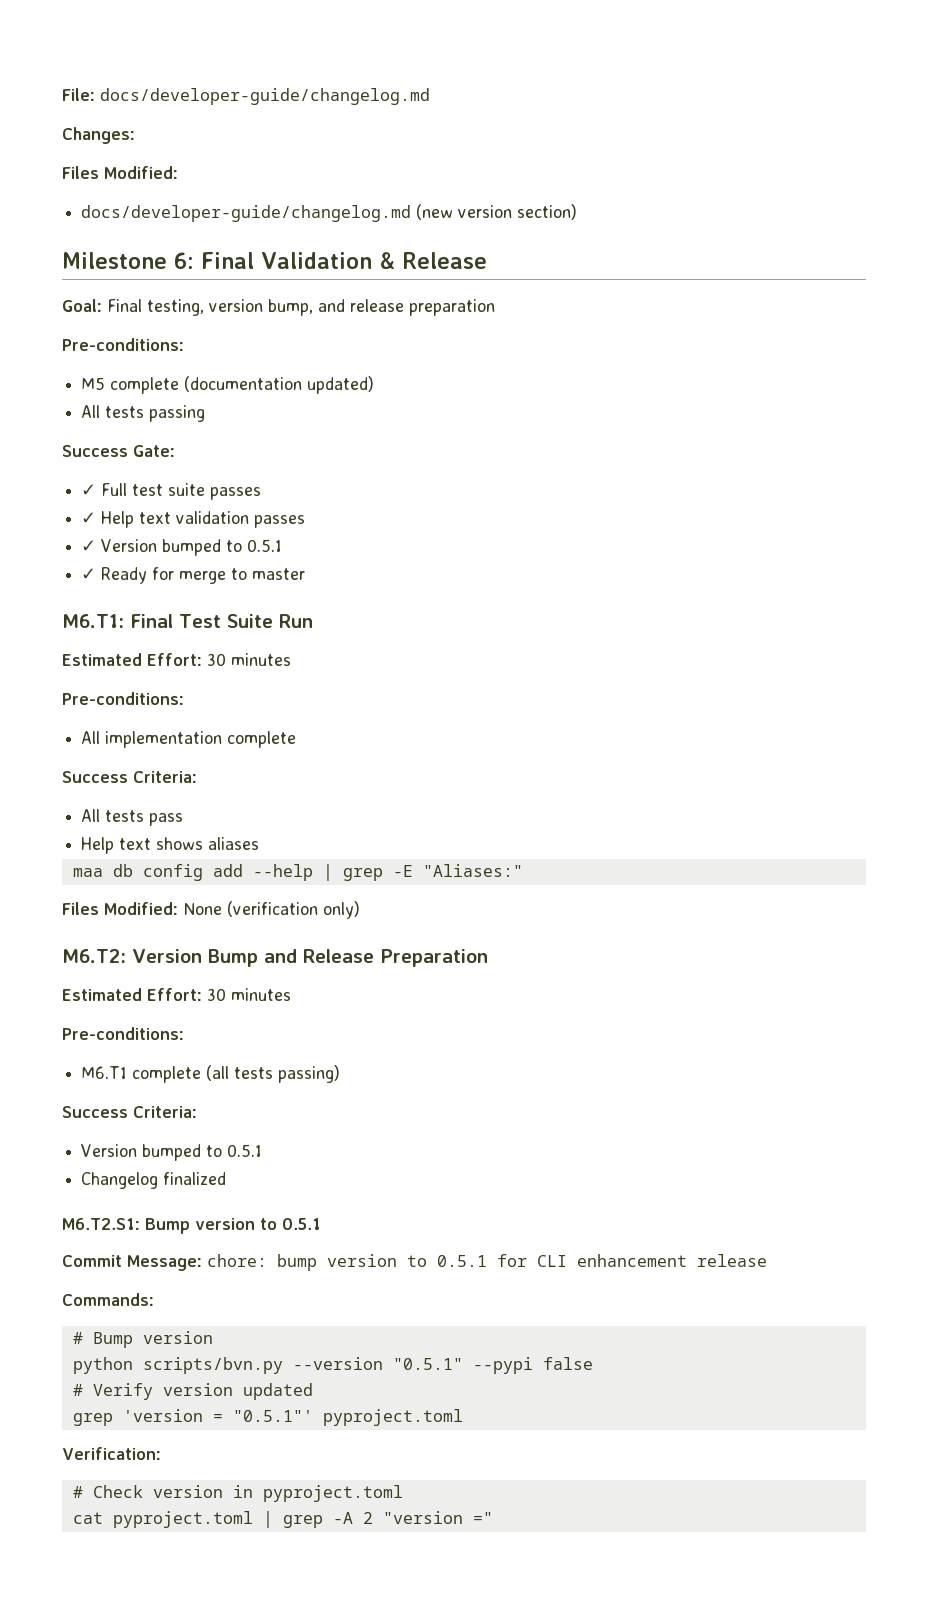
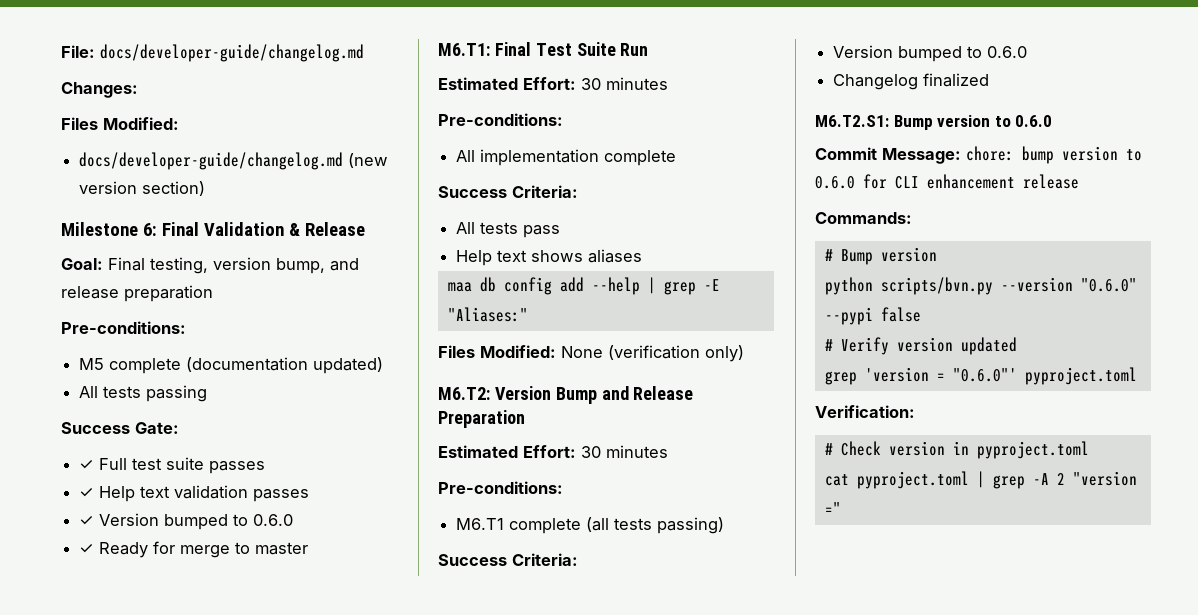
- ✓ Version bumped to 0.5.1
+ ✓ Version bumped to 0.6.0
  M6.T1 complete (all tests passing)
  Success Criteria:
- Version bumped to 0.5.1
+ Version bumped to 0.6.0
- M6.T2.S1: Bump version to 0.5.1
+ M6.T2.S1: Bump version to 0.6.0
- Commit Message: chore: bump version to 0.5.1 for CLI enhancement release
+ Commit Message: chore: bump version to 0.6.0 for CLI enhancement release
- python scripts/bvn.py --version "0.5.1" --pypi false
+ python scripts/bvn.py --version "0.6.0" --pypi false
- grep 'version = "0.5.1"' pyproject.toml
+ grep 'version = "0.6.0"' pyproject.toml

